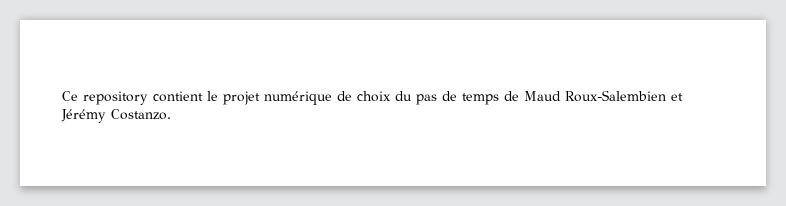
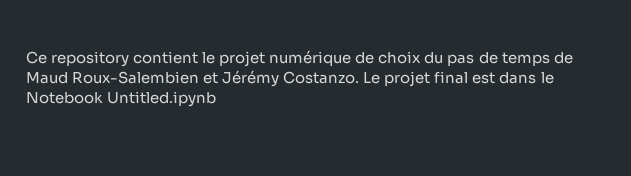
+ Le projet final est dans le Notebook Untitled.ipynb

